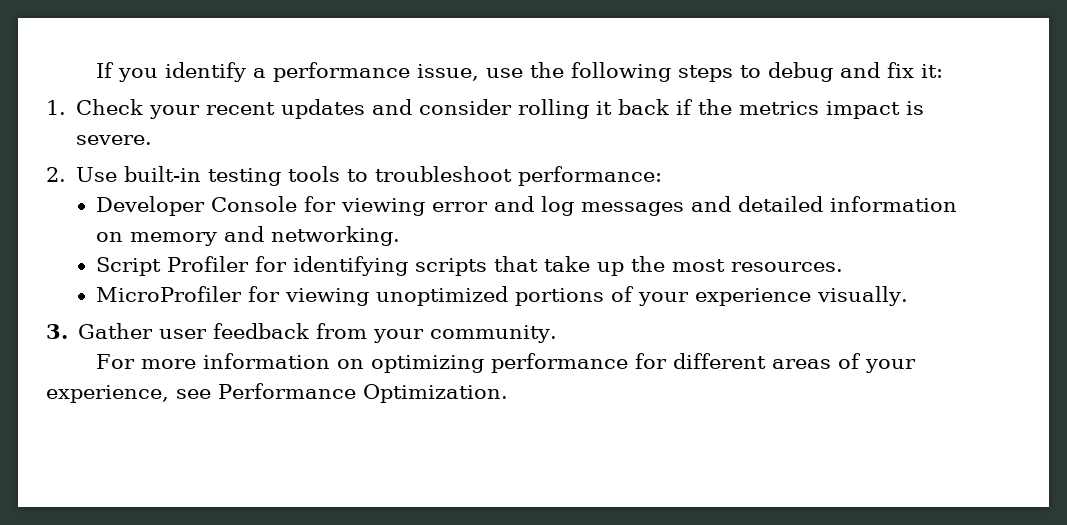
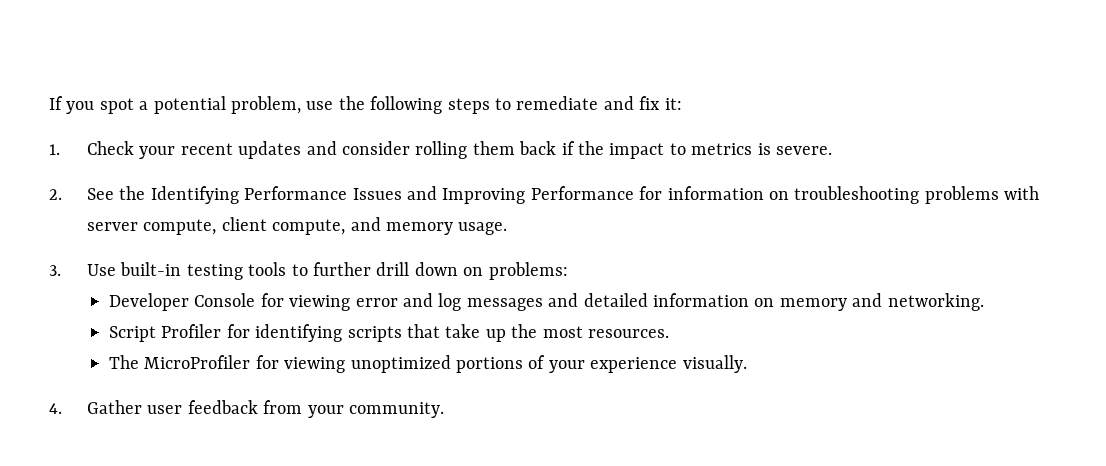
- If you identify a performance issue, use the following steps to debug and fix it:
+ If you spot a potential problem, use the following steps to remediate and fix it:
- 1. Check your recent updates and consider rolling it back if the metrics impact is severe.
+ 1. Check your recent updates and consider rolling them back if the impact to metrics is severe.
- 2. Use built-in testing tools to troubleshoot performance:
+ 2. See the Identifying Performance Issues and Improving Performance for information on troubleshooting problems with server compute, client compute, and memory usage.
+ 3. Use built-in testing tools to further drill down on problems:
- MicroProfiler for viewing unoptimized portions of your experience visually.
+ The MicroProfiler for viewing unoptimized portions of your experience visually.
- 3. Gather user feedback from your community.
+ 4. Gather user feedback from your community.
- For more information on optimizing performance for different areas of your experience, see Performance Optimization.

